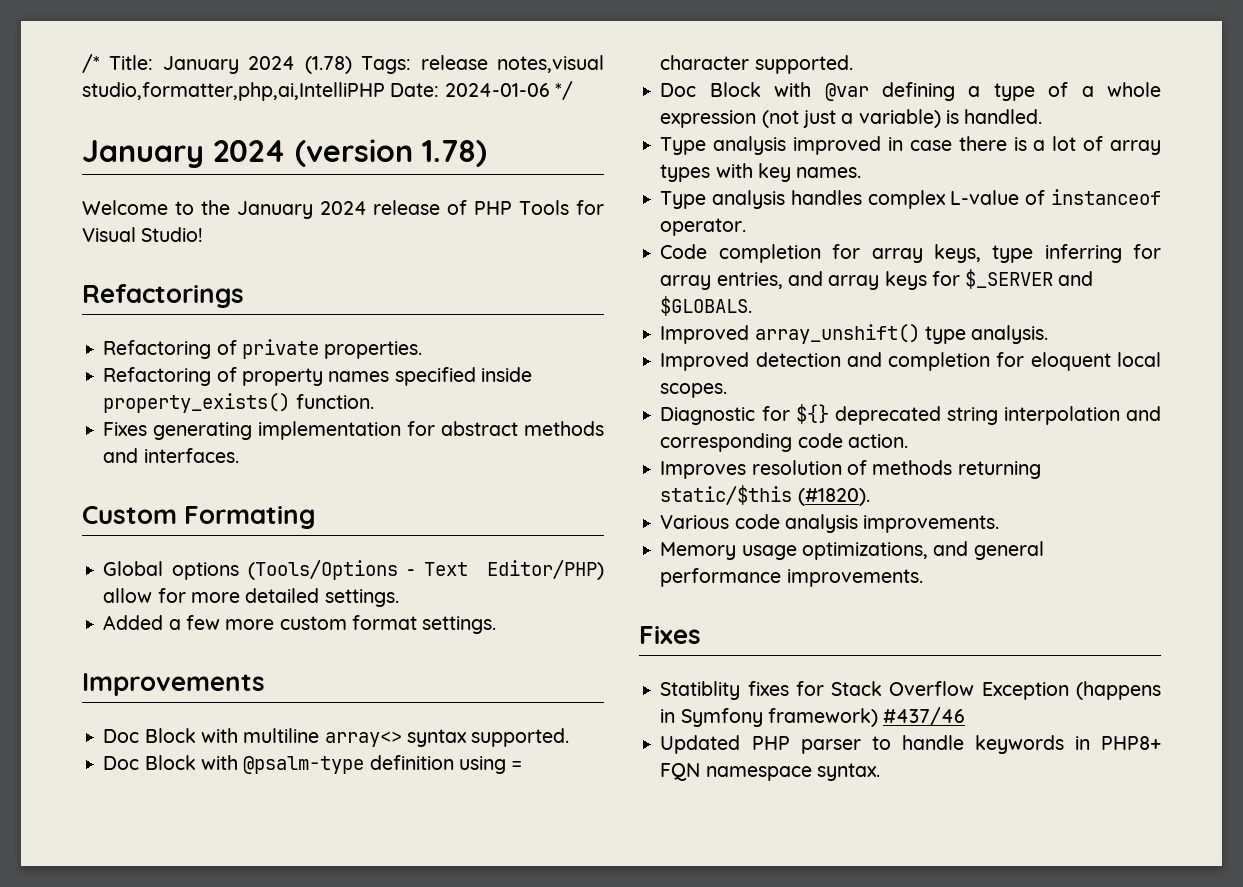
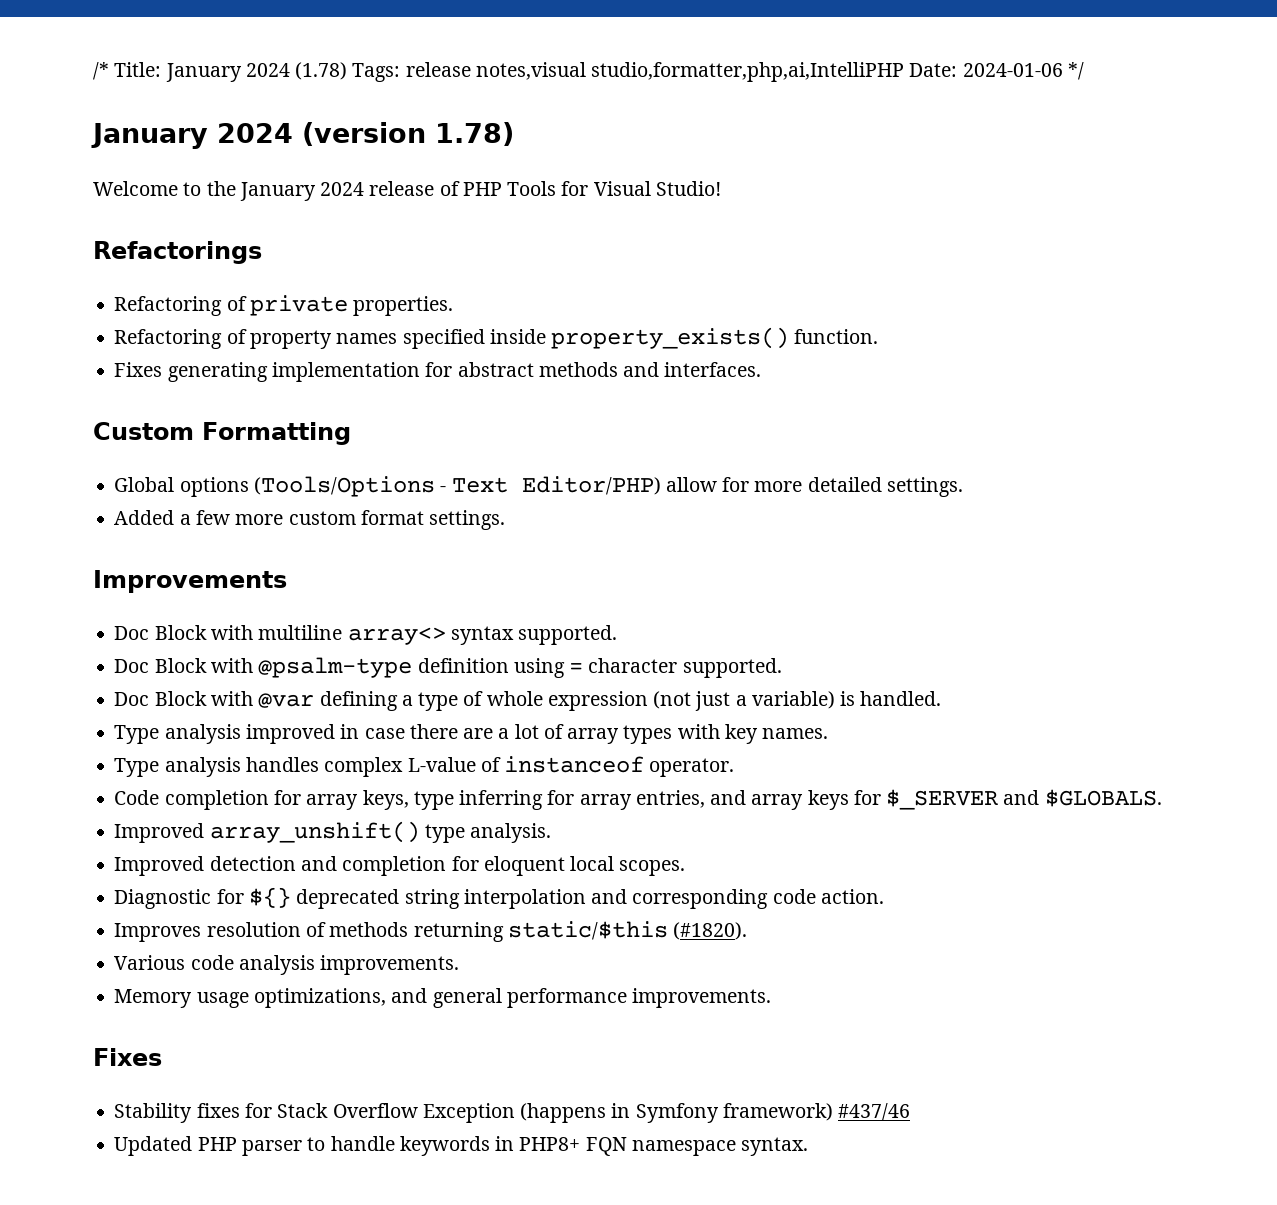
- Custom Formating
+ Custom Formatting
- Doc Block with @var defining a type of a whole expression (not just a variable) is handled.
+ Doc Block with @var defining a type of whole expression (not just a variable) is handled.
- Type analysis improved in case there is a lot of array types with key names.
+ Type analysis improved in case there are a lot of array types with key names.
- Statiblity fixes for Stack Overflow Exception (happens in Symfony framework) #437/46
+ Stability fixes for Stack Overflow Exception (happens in Symfony framework) #437/46

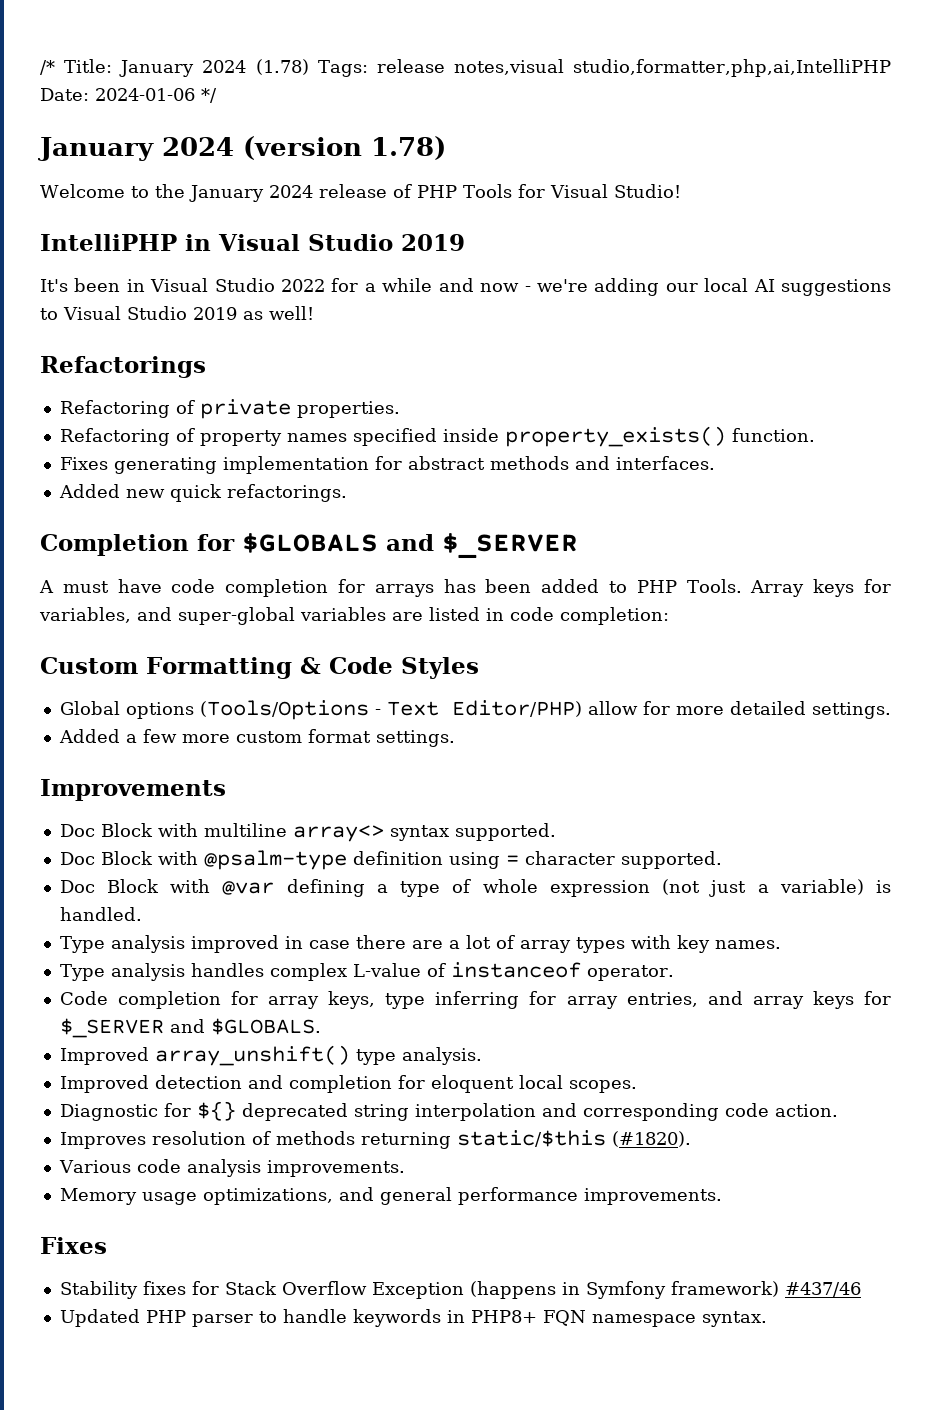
+ IntelliPHP in Visual Studio 2019
+ It's been in Visual Studio 2022 for a while and now - we're adding our local AI suggestions to Visual Studio 2019 as well!
+ Added new quick refactorings.
+ Completion for $GLOBALS and $_SERVER
+ A must have code completion for arrays has been added to PHP Tools. Array keys for variables, and super-global variables are listed in code completion:
- Custom Formatting
+ Custom Formatting & Code Styles

